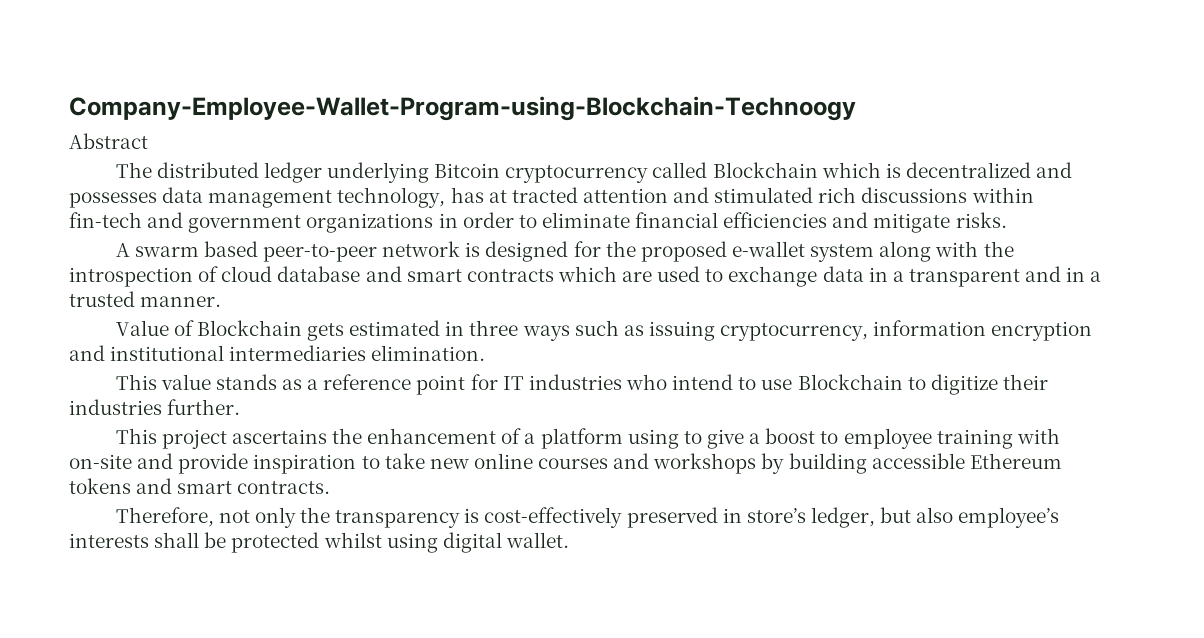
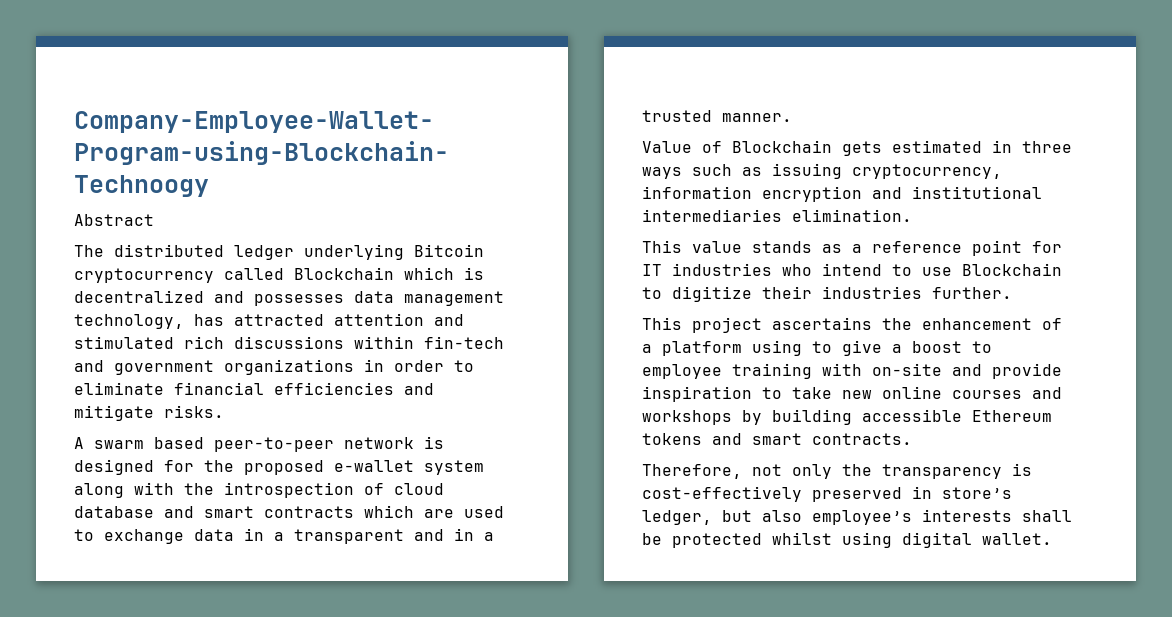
- The distributed ledger underlying Bitcoin cryptocurrency called Blockchain which is decentralized and possesses data management technology, has at tracted attention and stimulated rich discussions within fin-tech and government organizations in order to eliminate financial efficiencies and mitigate risks.
+ The distributed ledger underlying Bitcoin cryptocurrency called Blockchain which is decentralized and possesses data management technology, has attracted attention and stimulated rich discussions within fin-tech and government organizations in order to eliminate financial efficiencies and mitigate risks.

